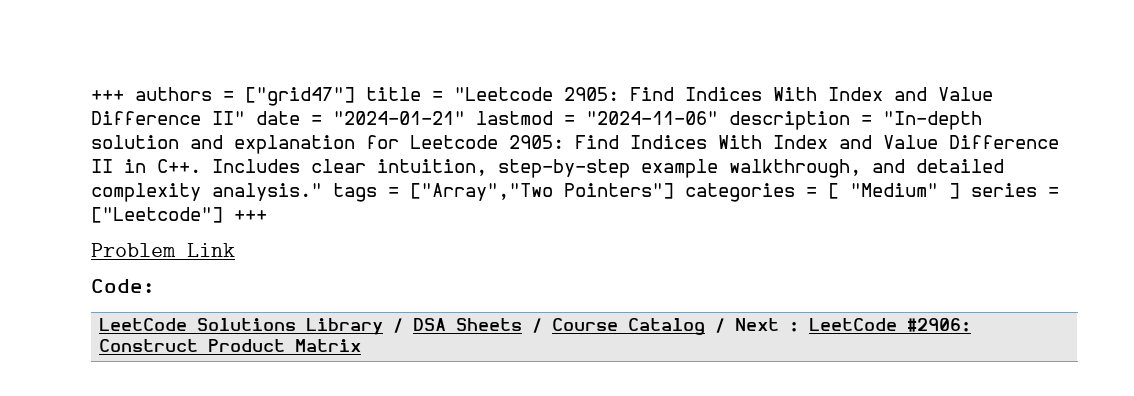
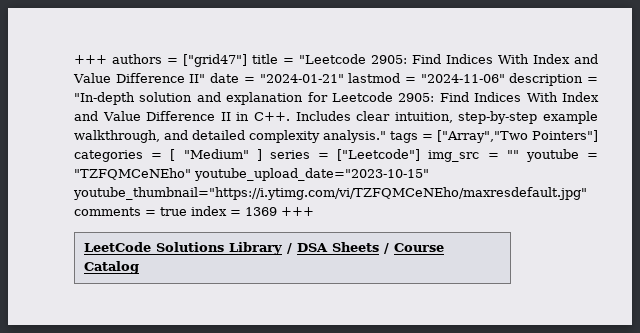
- Find Indices With Index and Value Difference II in C++. Includes clear intuition, step-by-step example walkthrough, and detailed complexity analysis." tags = ["Array","Two Pointers"] categories = [ "Medium" ] series = ["Leetcode"] +++
- Problem Link
- Code:
+ Find Indices With Index and Value Difference II in C++. Includes clear intuition, step-by-step example walkthrough, and detailed complexity analysis." tags = ["Array","Two Pointers"] categories = [ "Medium" ] series = ["Leetcode"] img_src = "" youtube = "TZFQMCeNEho" youtube_upload_date="2023-10-15" youtube_thumbnail="https://i.ytimg.com/vi/TZFQMCeNEho/maxresdefault.jpg" comments = true index = 1369 +++
- LeetCode Solutions Library / DSA Sheets / Course Catalog / Next : LeetCode #2906: Construct Product Matrix
+ LeetCode Solutions Library / DSA Sheets / Course Catalog

